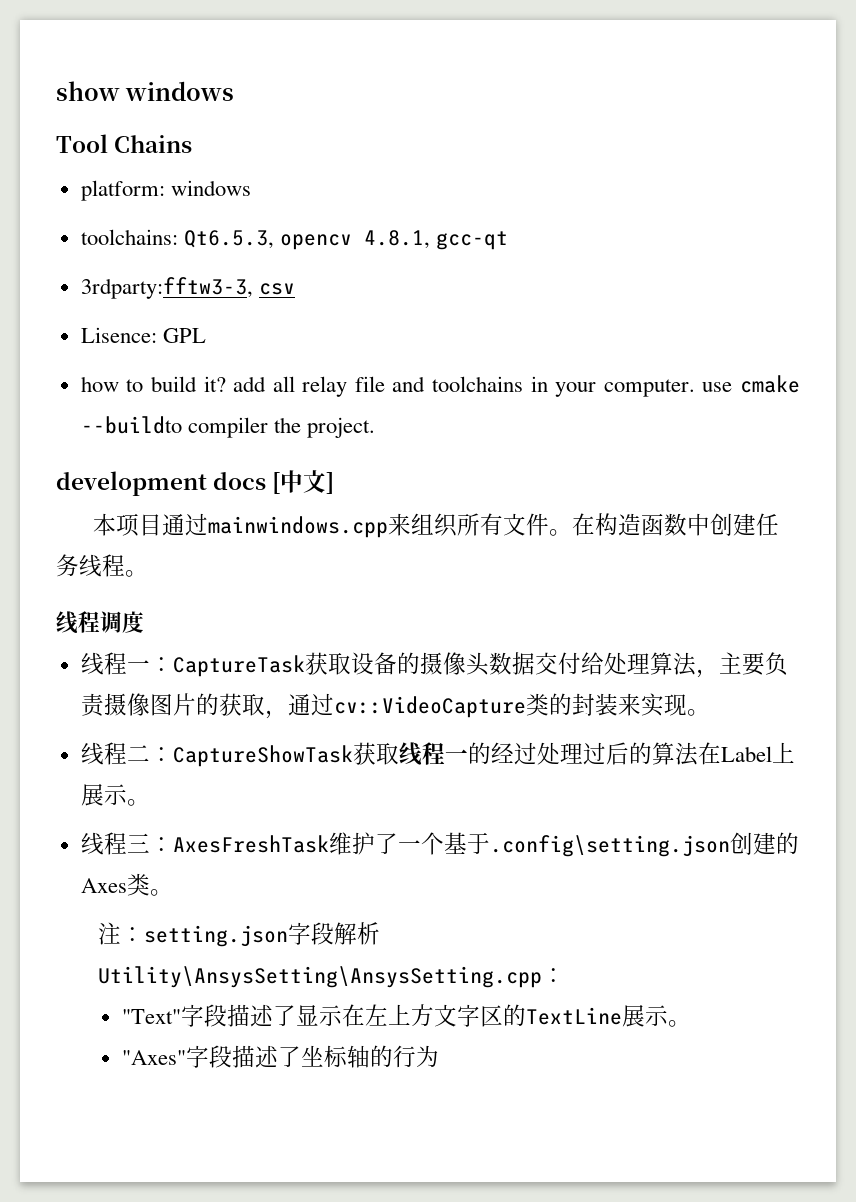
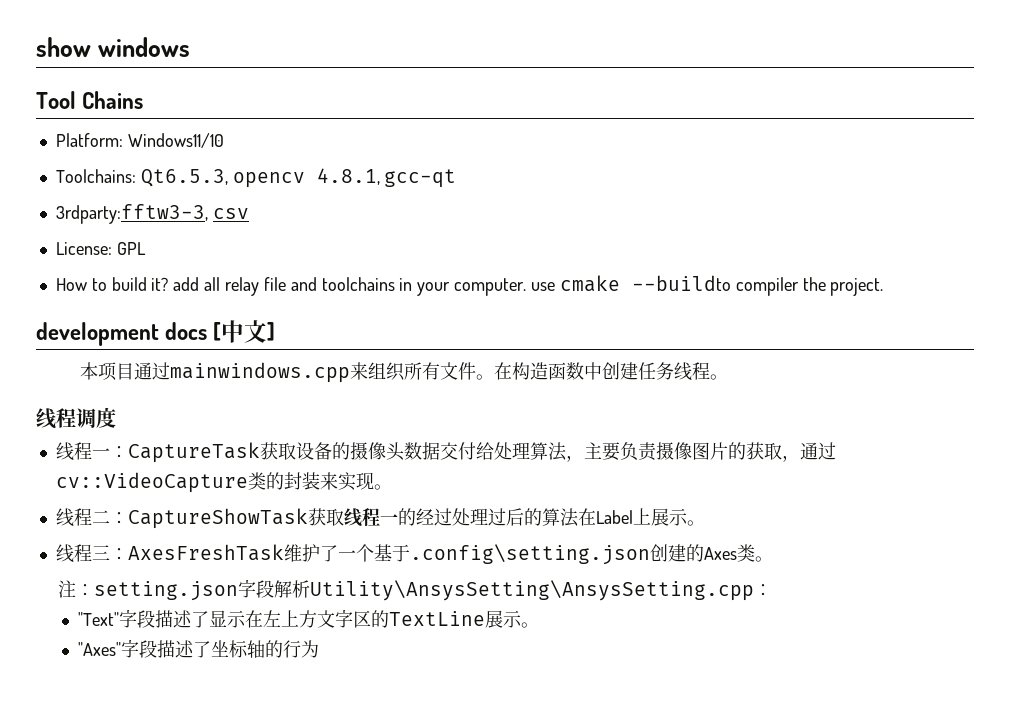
- platform: windows
- toolchains: Qt6.5.3, opencv 4.8.1, gcc-qt
+ Platform: Windows11/10
+ Toolchains: Qt6.5.3, opencv 4.8.1, gcc-qt
- Lisence: GPL
+ License: GPL
- how to build it? add all relay file and toolchains in your computer. use cmake --buildto compiler the project.
+ How to build it? add all relay file and toolchains in your computer. use cmake --buildto compiler the project.

